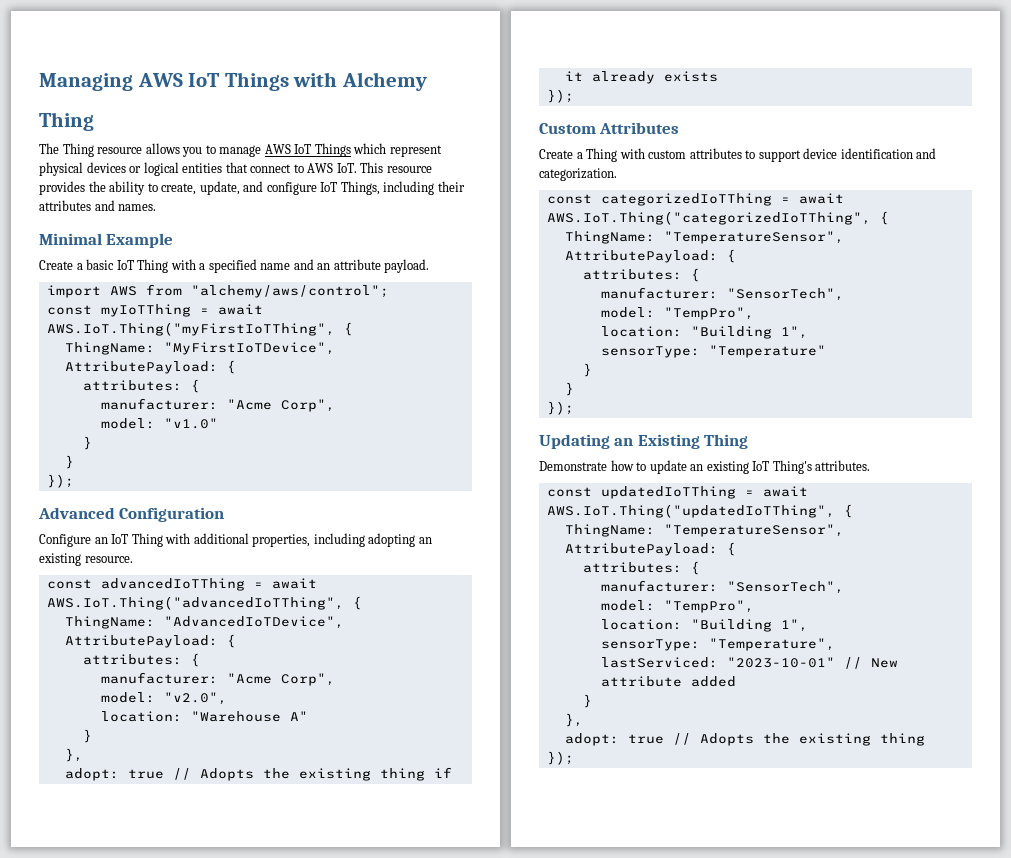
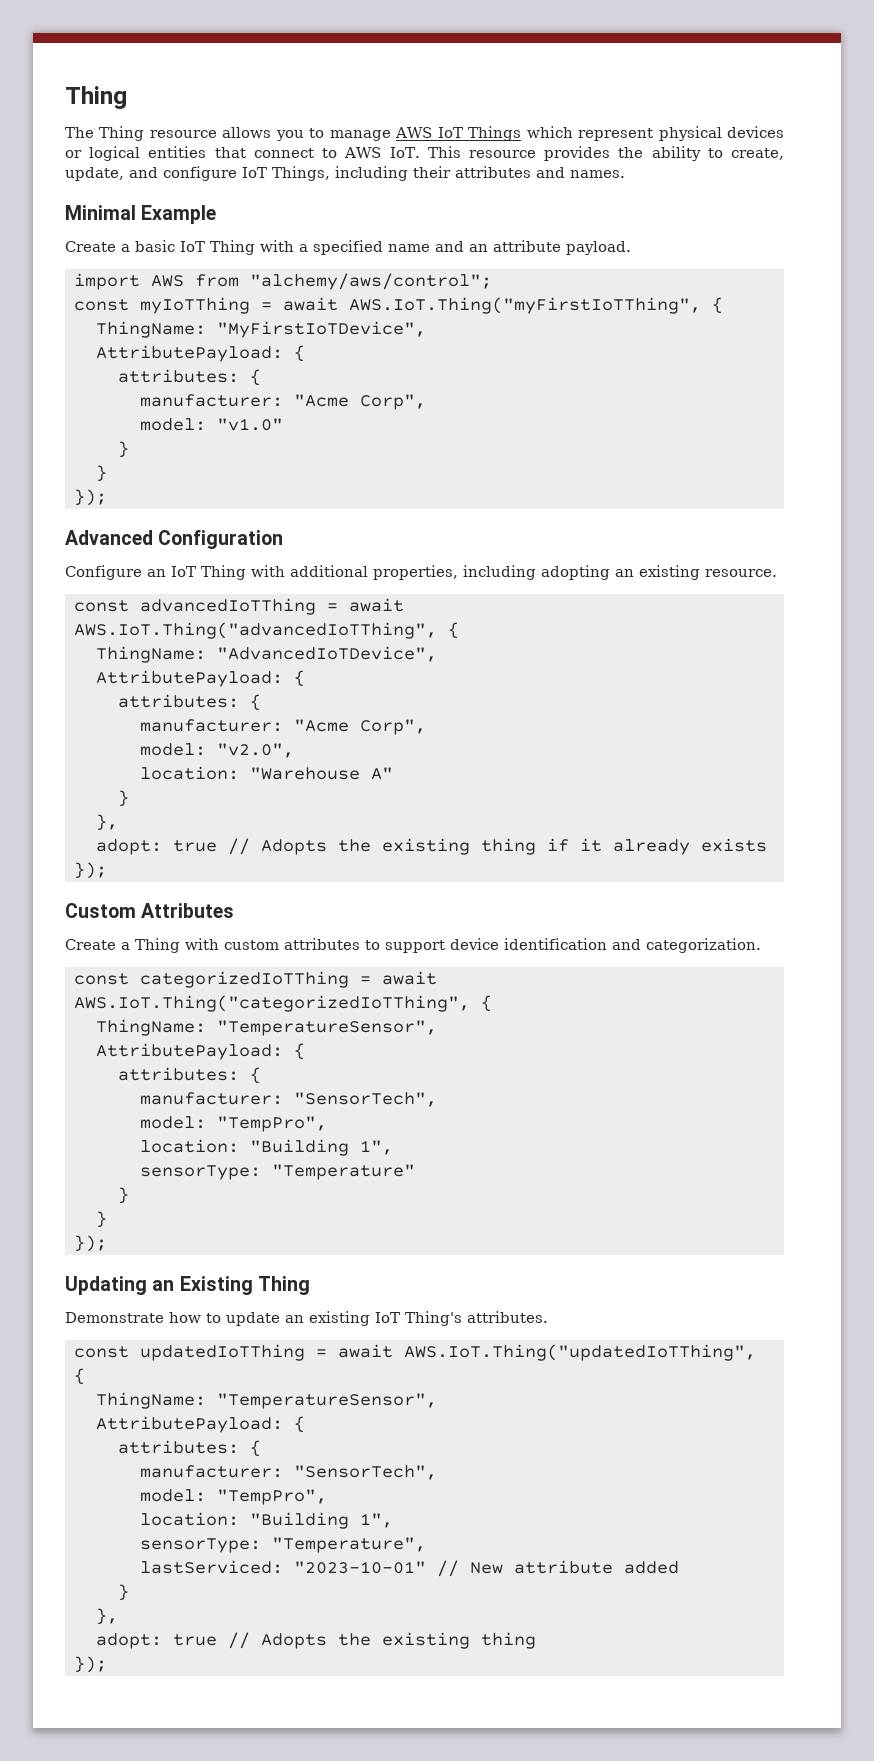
- Managing AWS IoT Things with Alchemy

